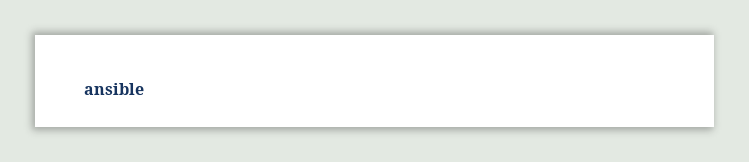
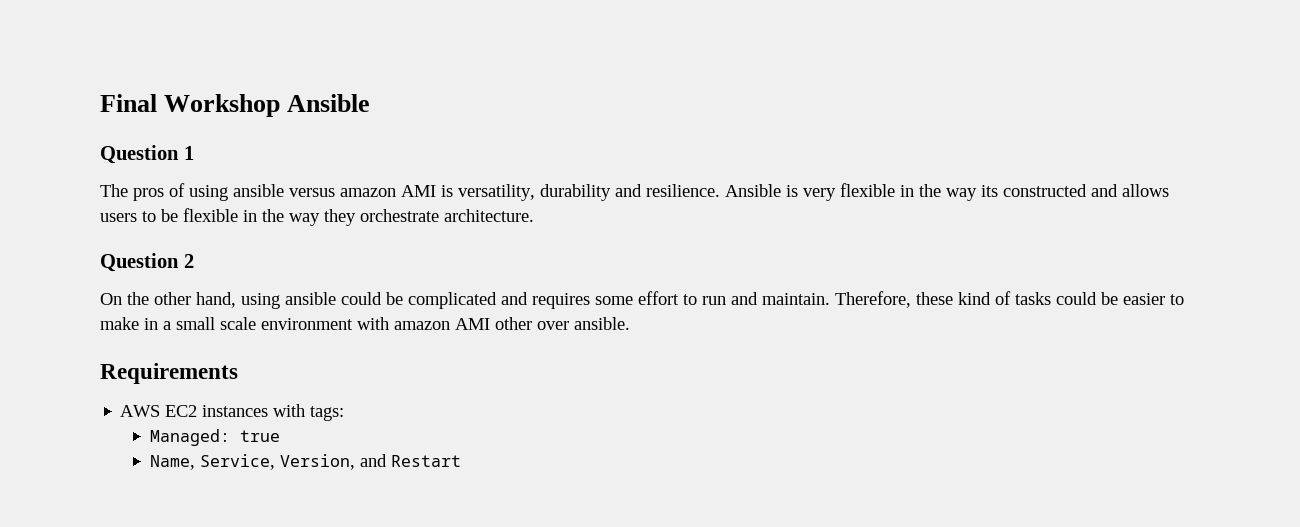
- ansible
+ Final Workshop Ansible
+ Question 1
+ The pros of using ansible versus amazon AMI is versatility, durability and resilience. Ansible is very flexible in the way its constructed and allows users to be flexible in the way they orchestrate architecture.
+ Question 2
+ On the other hand, using ansible could be complicated and requires some effort to run and maintain. Therefore, these kind of tasks could be easier to make in a small scale environment with amazon AMI other over ansible.
+ Requirements
+ AWS EC2 instances with tags:
+ Managed: true
+ Name, Service, Version, and Restart

